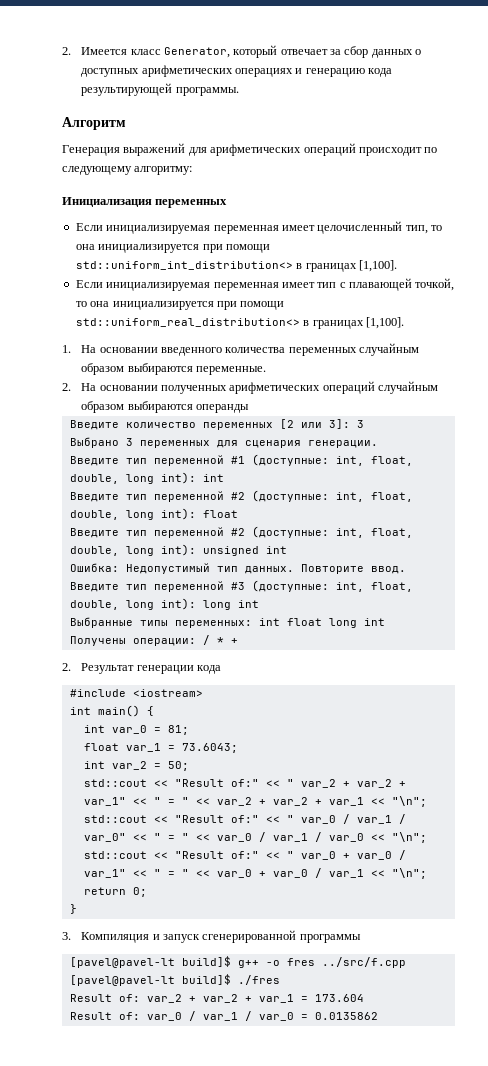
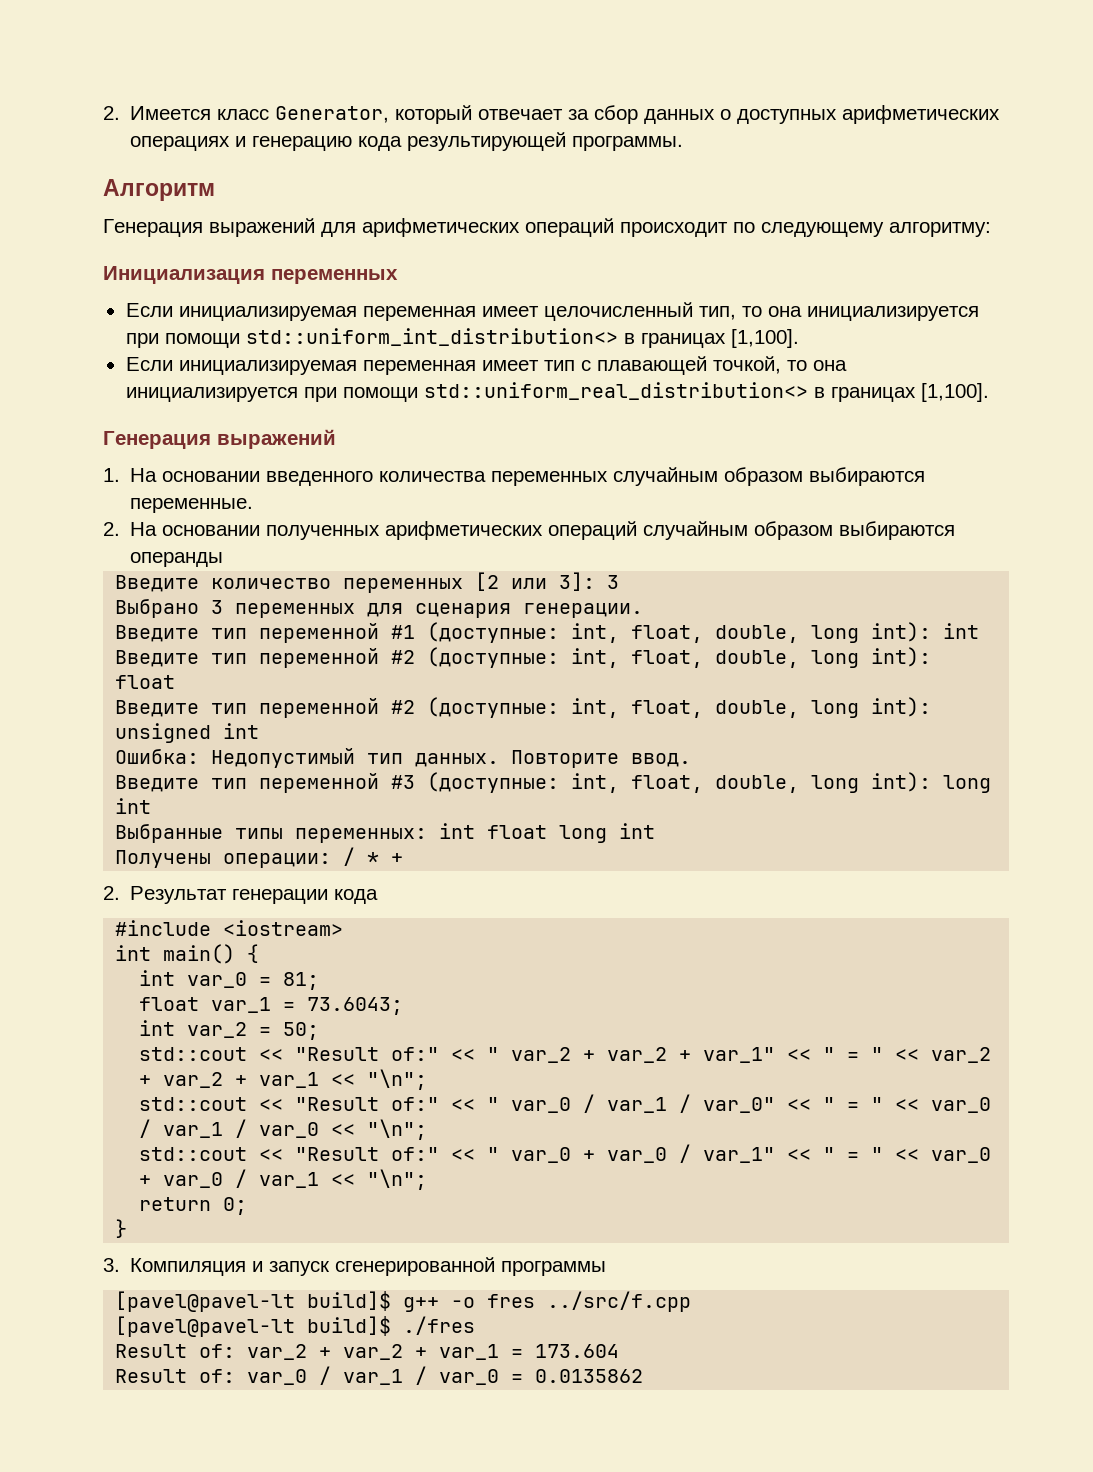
  Если инициализируемая переменная имеет тип с плавающей точкой, то она инициализируется при помощи std::uniform_real_distribution<> в границах [1,100].
+ Генерация выражений

